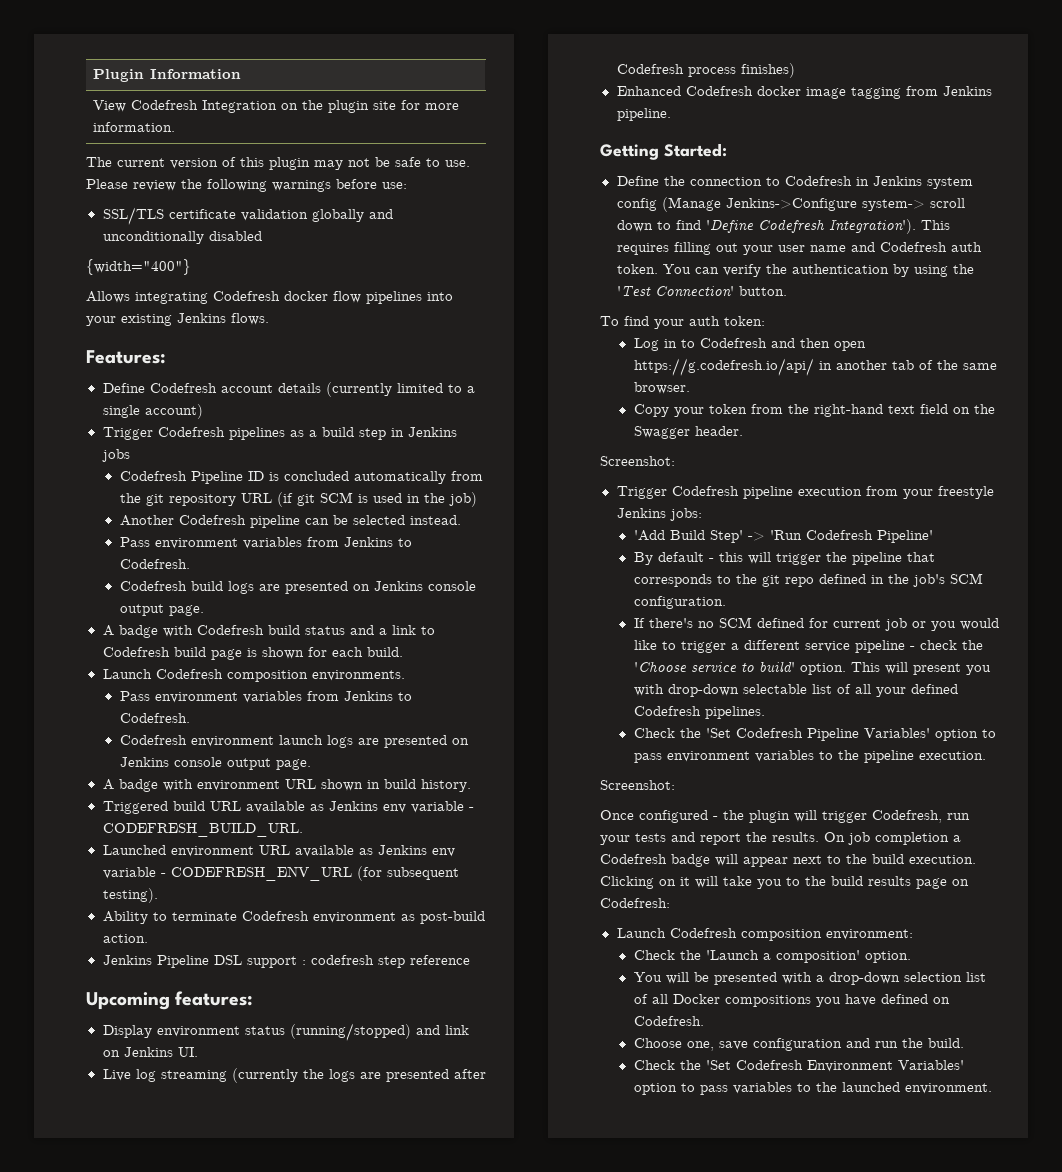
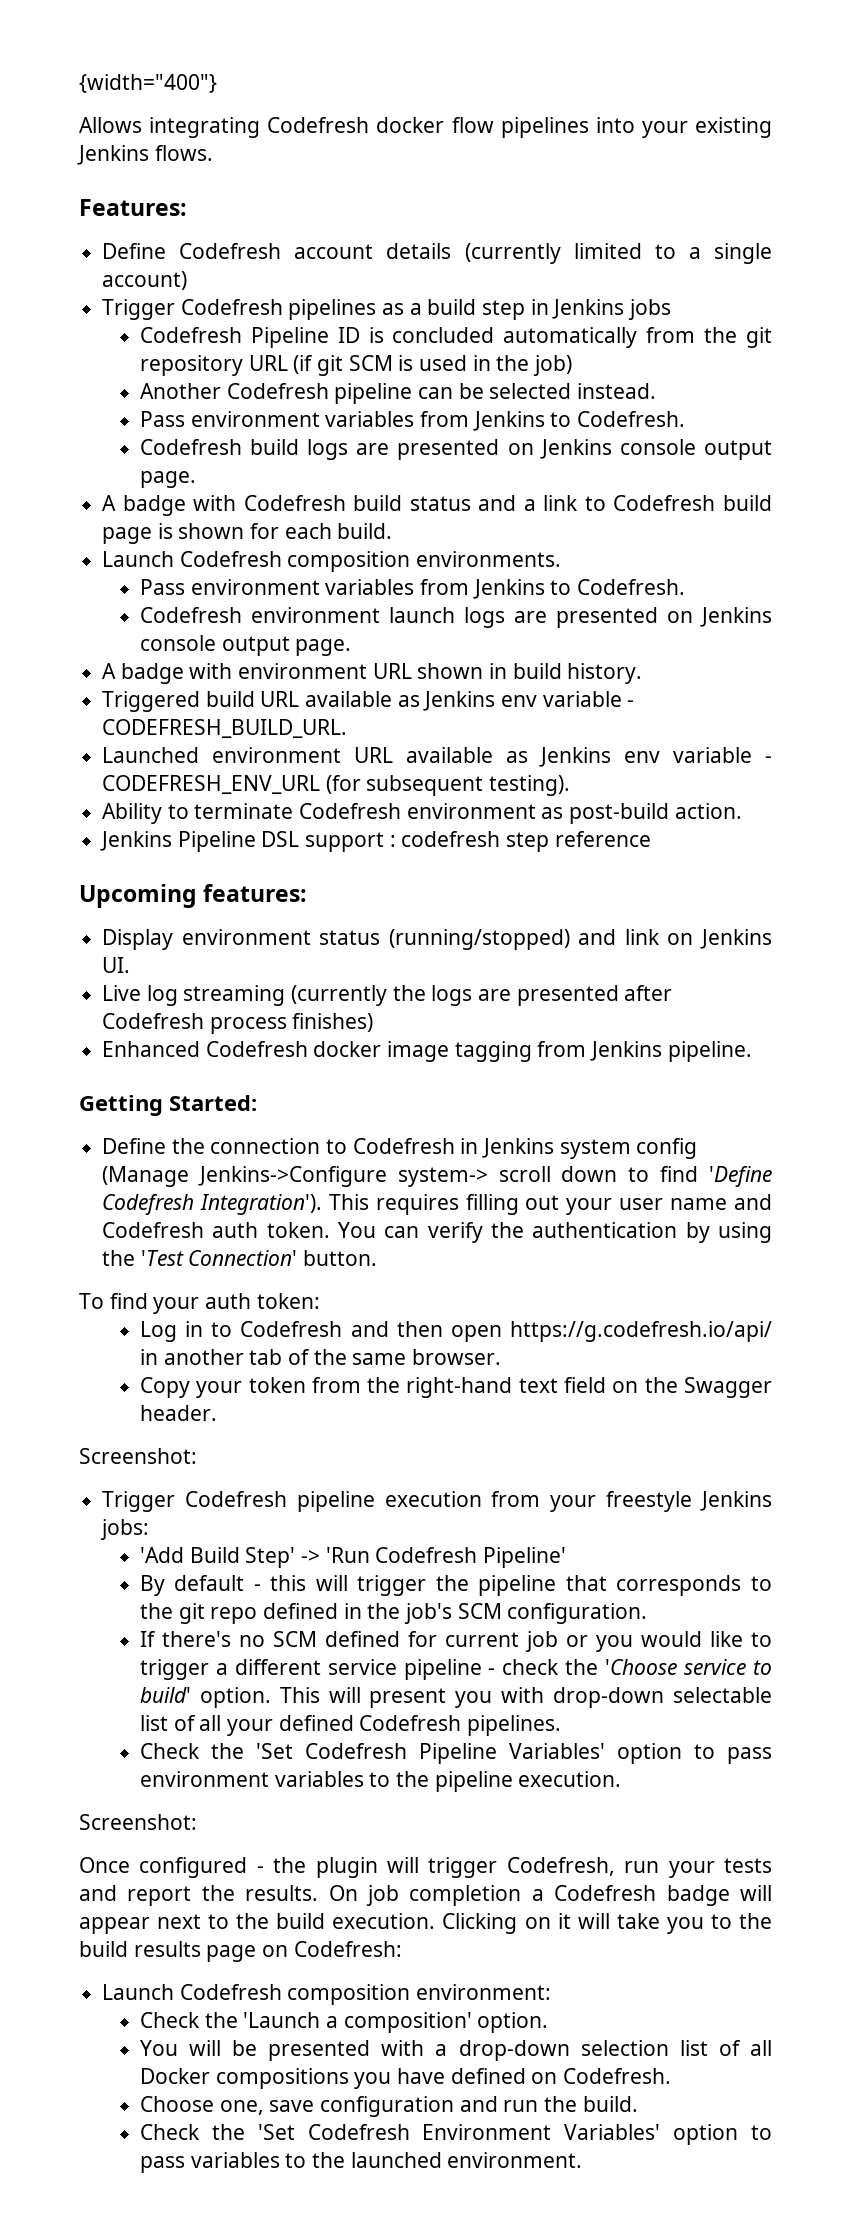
- Plugin Information
- View Codefresh Integration on the plugin site for more information.
- The current version of this plugin may not be safe to use. Please review the following warnings before use:
- SSL/TLS certificate validation globally and unconditionally disabled

